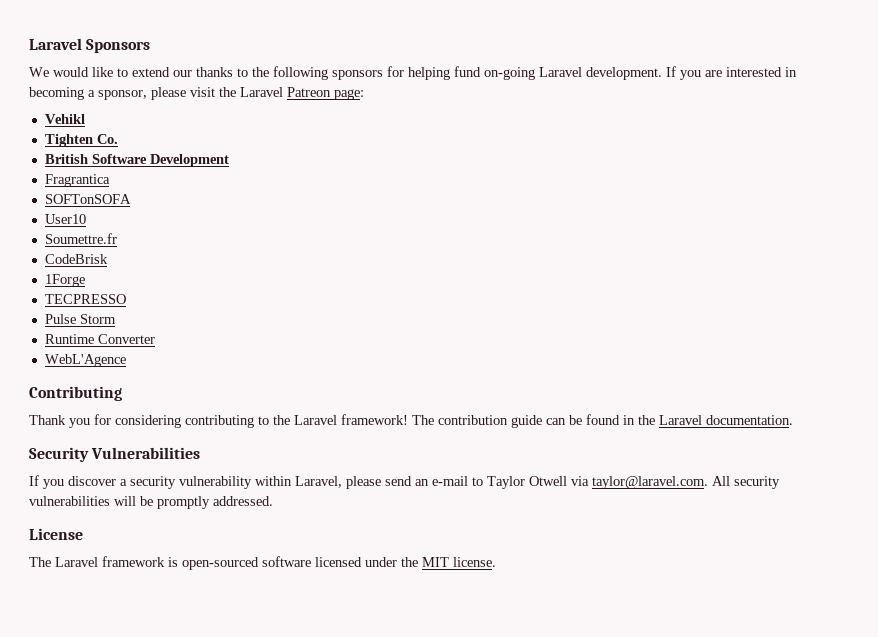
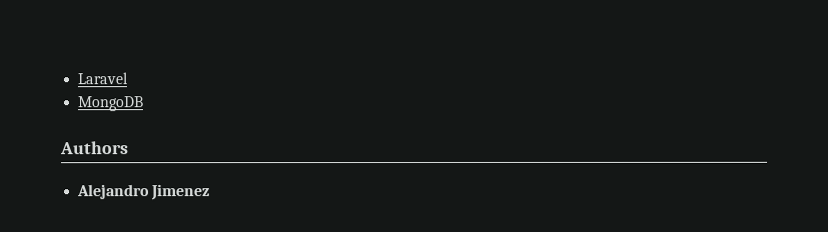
- Laravel Sponsors
- We would like to extend our thanks to the following sponsors for helping fund on-going Laravel development. If you are interested in becoming a sponsor, please visit the Laravel Patreon page:
- Vehikl
- Tighten Co.
- British Software Development
- Fragrantica
- SOFTonSOFA
- User10
- Soumettre.fr
- CodeBrisk
- 1Forge
- TECPRESSO
- Pulse Storm
- Runtime Converter
- WebL'Agence
- Contributing
- Thank you for considering contributing to the Laravel framework! The contribution guide can be found in the Laravel documentation.
- Security Vulnerabilities
- If you discover a security vulnerability within Laravel, please send an e-mail to Taylor Otwell via taylor@laravel.com. All security vulnerabilities will be promptly addressed.
- License
- The Laravel framework is open-sourced software licensed under the MIT license.
+ Laravel
+ MongoDB
+ Authors
+ Alejandro Jimenez

